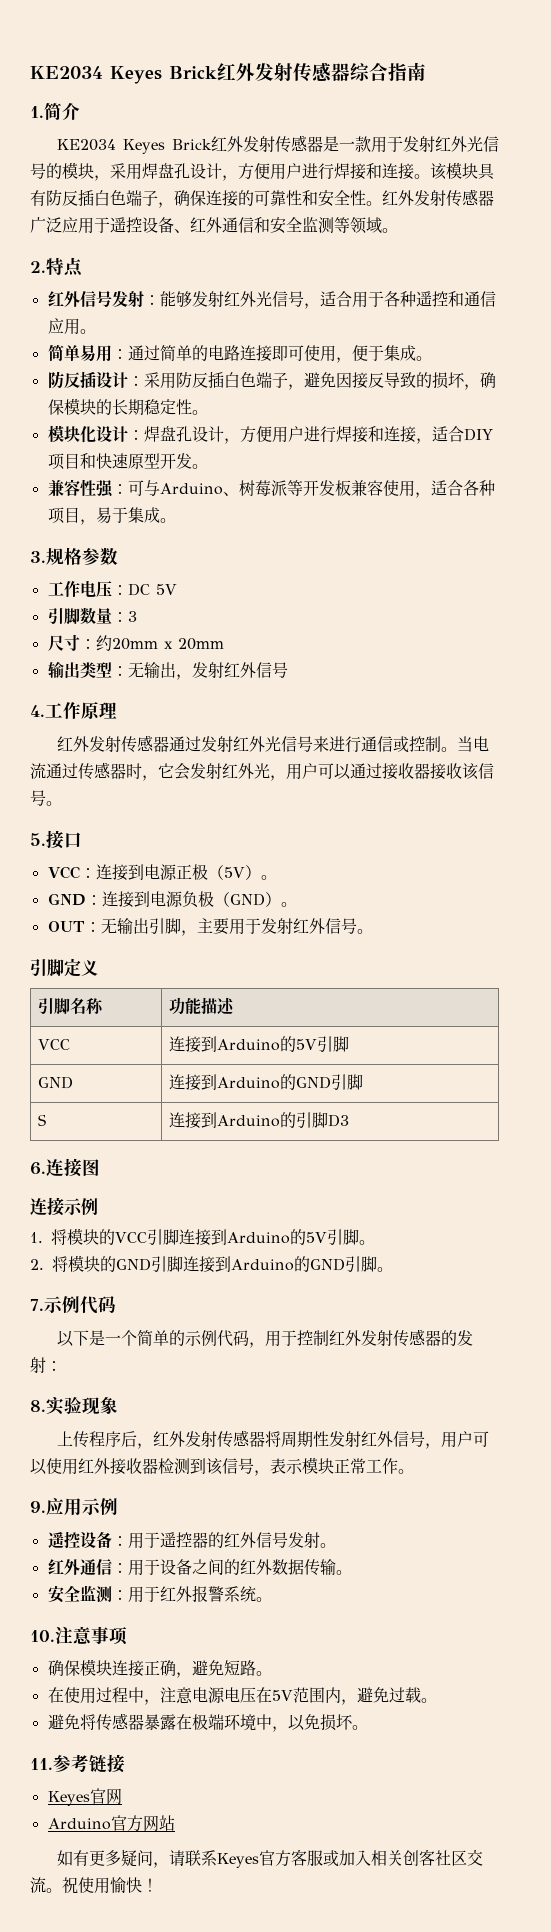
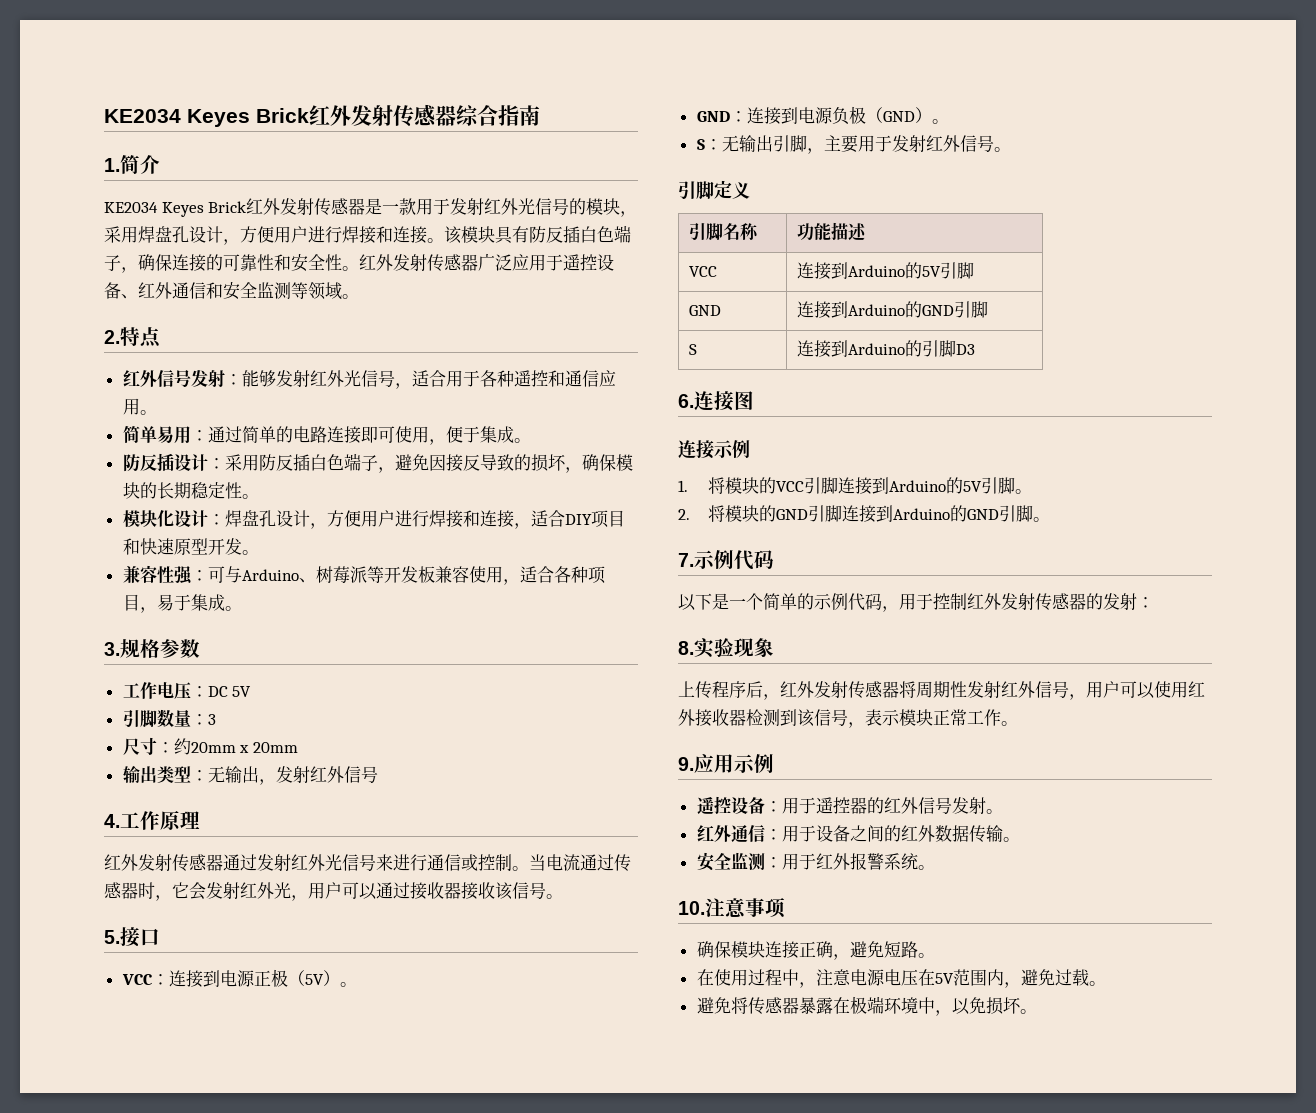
- OUT：无输出引脚，主要用于发射红外信号。
+ S：无输出引脚，主要用于发射红外信号。
- 11.参考链接
- Keyes官网
- Arduino官方网站
- 如有更多疑问，请联系Keyes官方客服或加入相关创客社区交流。祝使用愉快！

